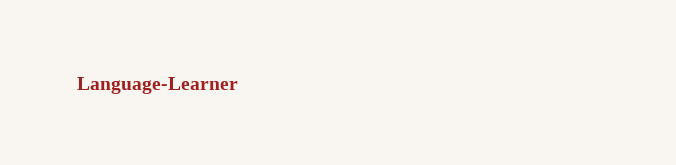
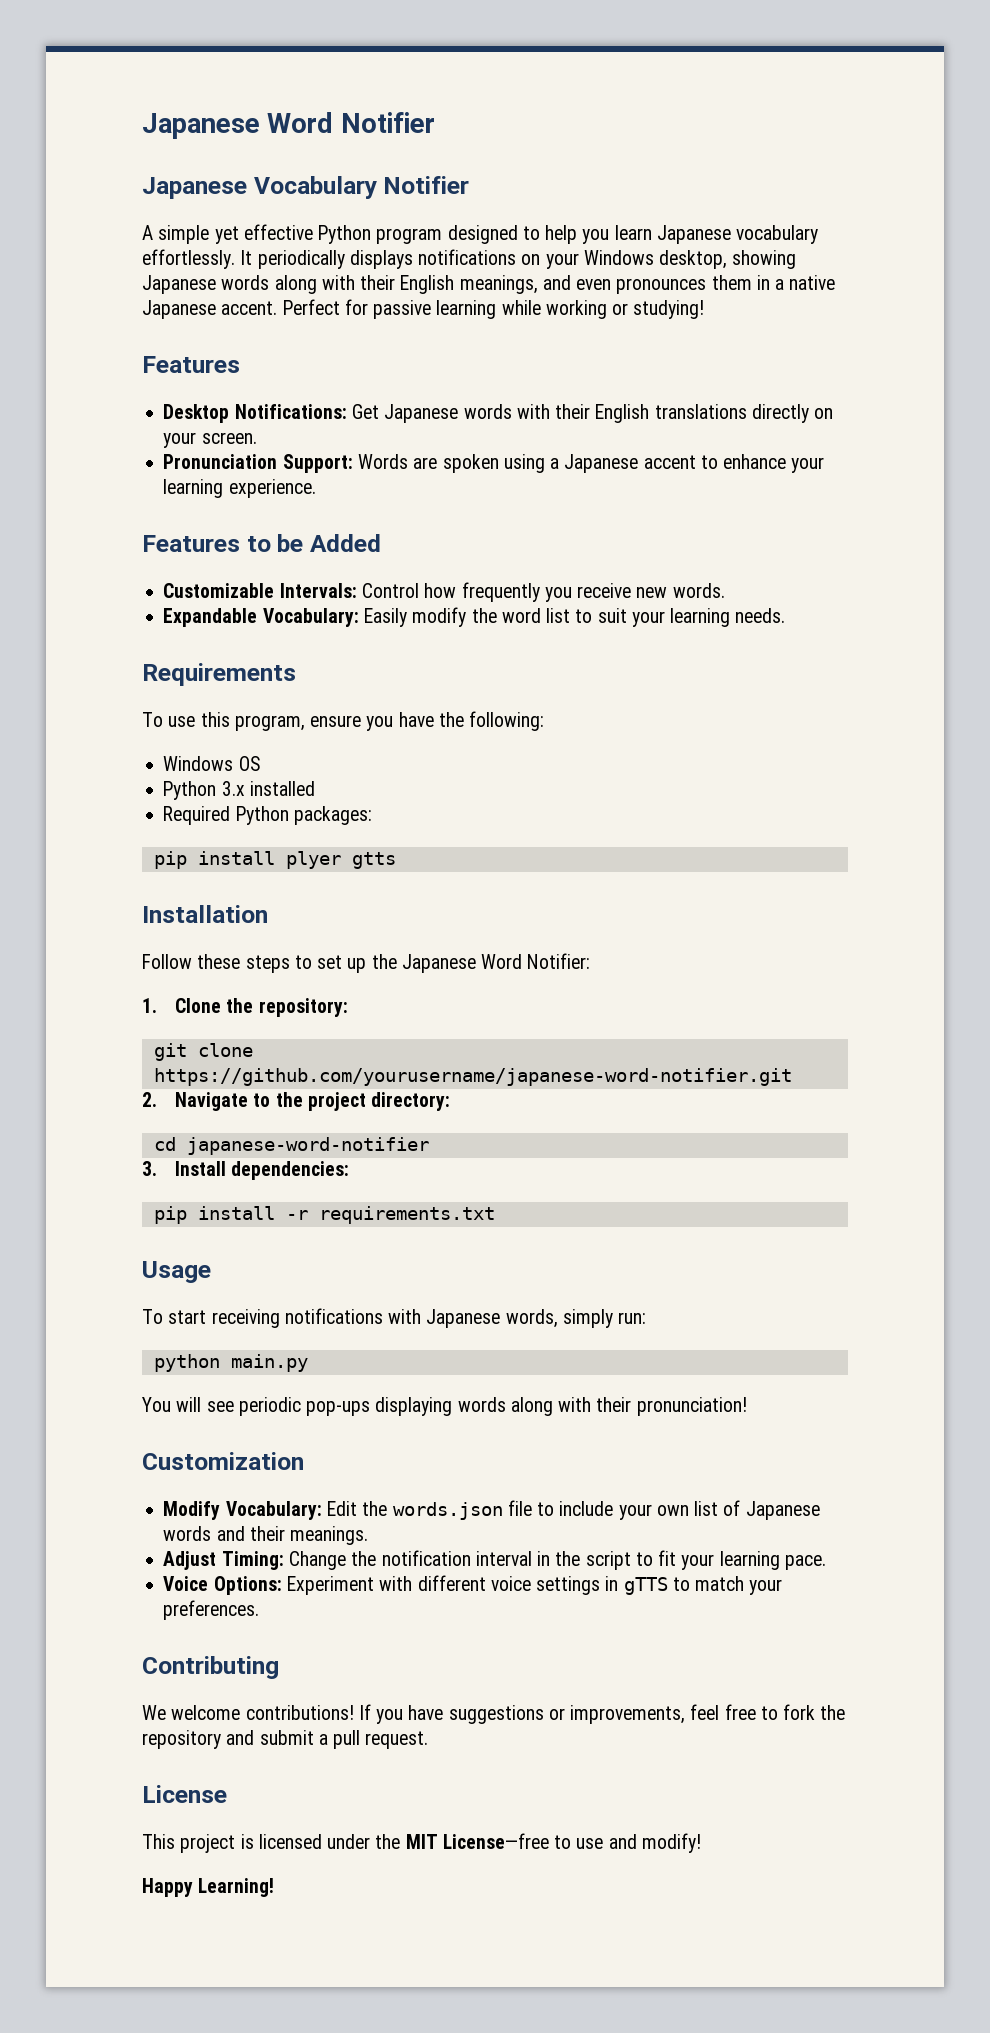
- Language-Learner
+ Japanese Word Notifier
+ Japanese Vocabulary Notifier
+ A simple yet effective Python program designed to help you learn Japanese vocabulary effortlessly. It periodically displays notifications on your Windows desktop, showing Japanese words along with their English meanings, and even pronounces them in a native Japanese accent. Perfect for passive learning while working or studying!
+ Features
+ Desktop Notifications: Get Japanese words with their English translations directly on your screen.
+ Pronunciation Support: Words are spoken using a Japanese accent to enhance your learning experience.
+ Features to be Added
+ Customizable Intervals: Control how frequently you receive new words.
+ Expandable Vocabulary: Easily modify the word list to suit your learning needs.
+ Requirements
+ To use this program, ensure you have the following:
+ Windows OS
+ Python 3.x installed
+ Required Python packages:
+ pip install plyer gtts
+ Installation
+ Follow these steps to set up the Japanese Word Notifier:
+ 1. Clone the repository:
+ git clone https://github.com/yourusername/japanese-word-notifier.git
+ 2. Navigate to the project directory:
+ cd japanese-word-notifier
+ 3. Install dependencies:
+ pip install -r requirements.txt
+ Usage
+ To start receiving notifications with Japanese words, simply run:
+ python main.py
+ You will see periodic pop-ups displaying words along with their pronunciation!
+ Customization
+ Modify Vocabulary: Edit the words.json file to include your own list of Japanese words and their meanings.
+ Adjust Timing: Change the notification interval in the script to fit your learning pace.
+ Voice Options: Experiment with different voice settings in gTTS to match your preferences.
+ Contributing
+ We welcome contributions! If you have suggestions or improvements, feel free to fork the repository and submit a pull request.
+ License
+ This project is licensed under the MIT License—free to use and modify!
+ Happy Learning!

